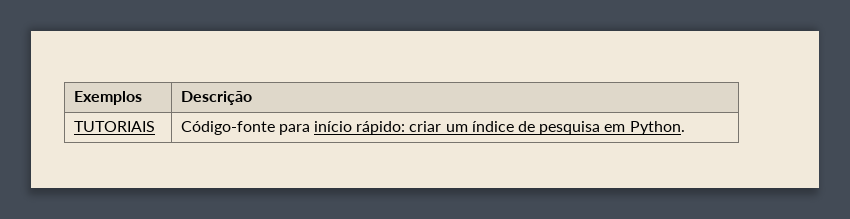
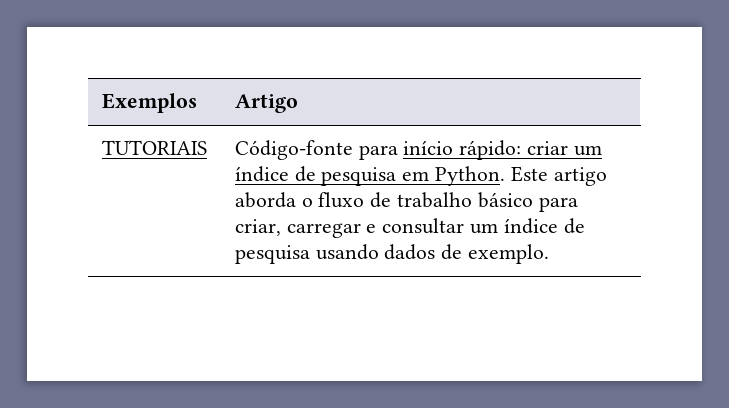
- Exemplos | Descrição
+ Exemplos | Artigo
- TUTORIAIS | Código-fonte para início rápido: criar um índice de pesquisa em Python.
+ TUTORIAIS | Código-fonte para início rápido: criar um índice de pesquisa em Python. Este artigo aborda o fluxo de trabalho básico para criar, carregar e consultar um índice de pesquisa usando dados de exemplo.

